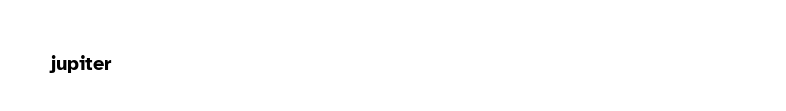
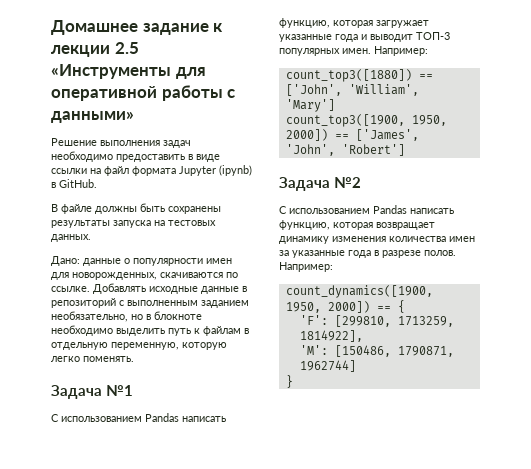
- jupiter
+ Домашнее задание к лекции 2.5 «Инструменты для оперативной работы с данными»
+ Решение выполнения задач необходимо предоставить в виде ссылки на файл формата Jupyter (ipynb) в GitHub.
+ В файле должны быть сохранены результаты запуска на тестовых данных.
+ Дано: данные о популярности имен для новорожденных, скачиваются по ссылке. Добавлять исходные данные в репозиторий с выполненным заданием необязательно, но в блокноте необходимо выделить путь к файлам в отдельную переменную, которую легко поменять.
+ Задача №1
+ С использованием Pandas написать функцию, которая загружает указанные года и выводит ТОП-3 популярных имен. Например:
+ count_top3([1880]) == ['John', 'William', 'Mary']
+ count_top3([1900, 1950, 2000]) == ['James', 'John', 'Robert']
+ Задача №2
+ С использованием Pandas написать функцию, которая возвращает динамику изменения количества имен за указанные года в разрезе полов. Например:
+ count_dynamics([1900, 1950, 2000]) == {
+ 'F': [299810, 1713259, 1814922],
+ 'M': [150486, 1790871, 1962744]
+ }

